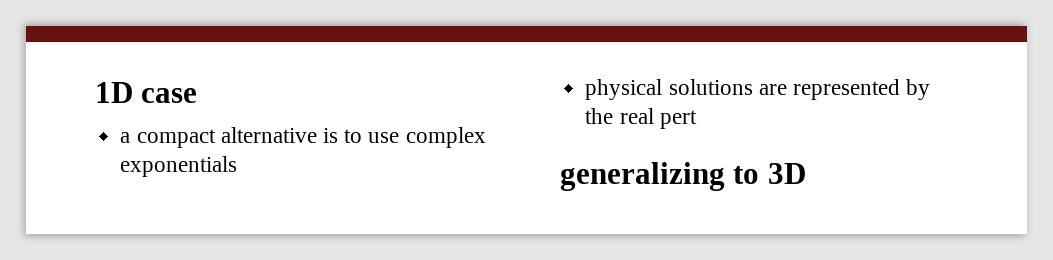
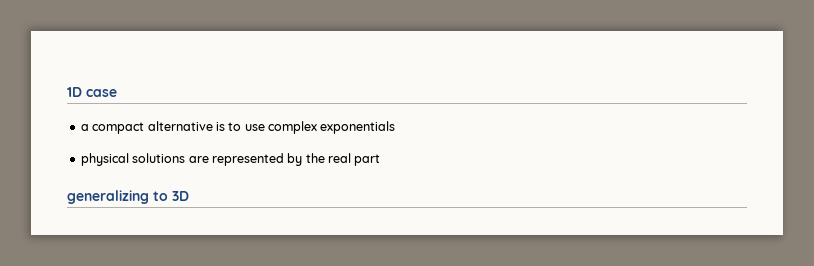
- physical solutions are represented by the real pert
+ physical solutions are represented by the real part

